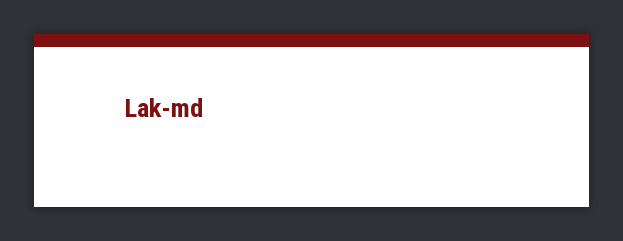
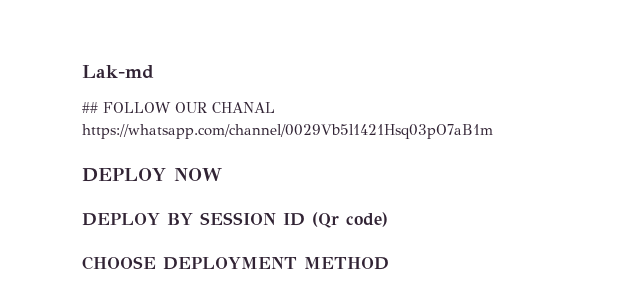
+ ## FOLLOW OUR CHANAL https://whatsapp.com/channel/0029Vb5l1421Hsq03pO7aB1m
+ DEPLOY NOW
+ DEPLOY BY SESSION ID (Qr code)
+ CHOOSE DEPLOYMENT METHOD

